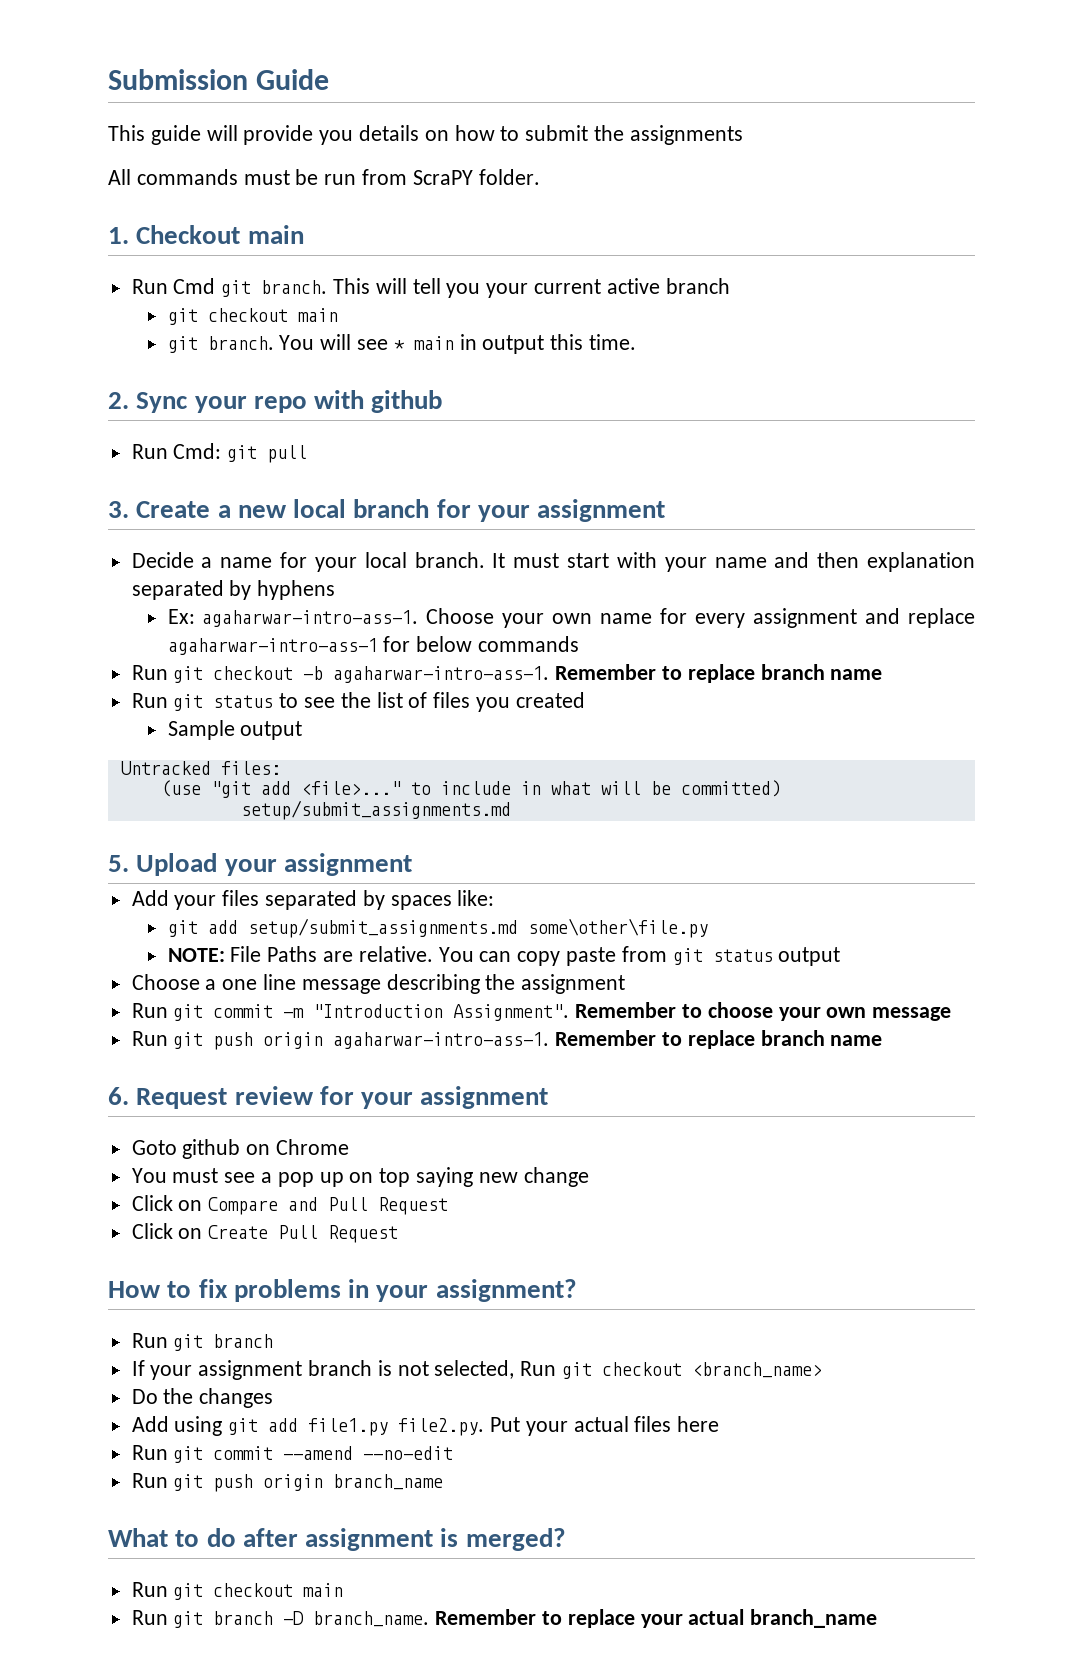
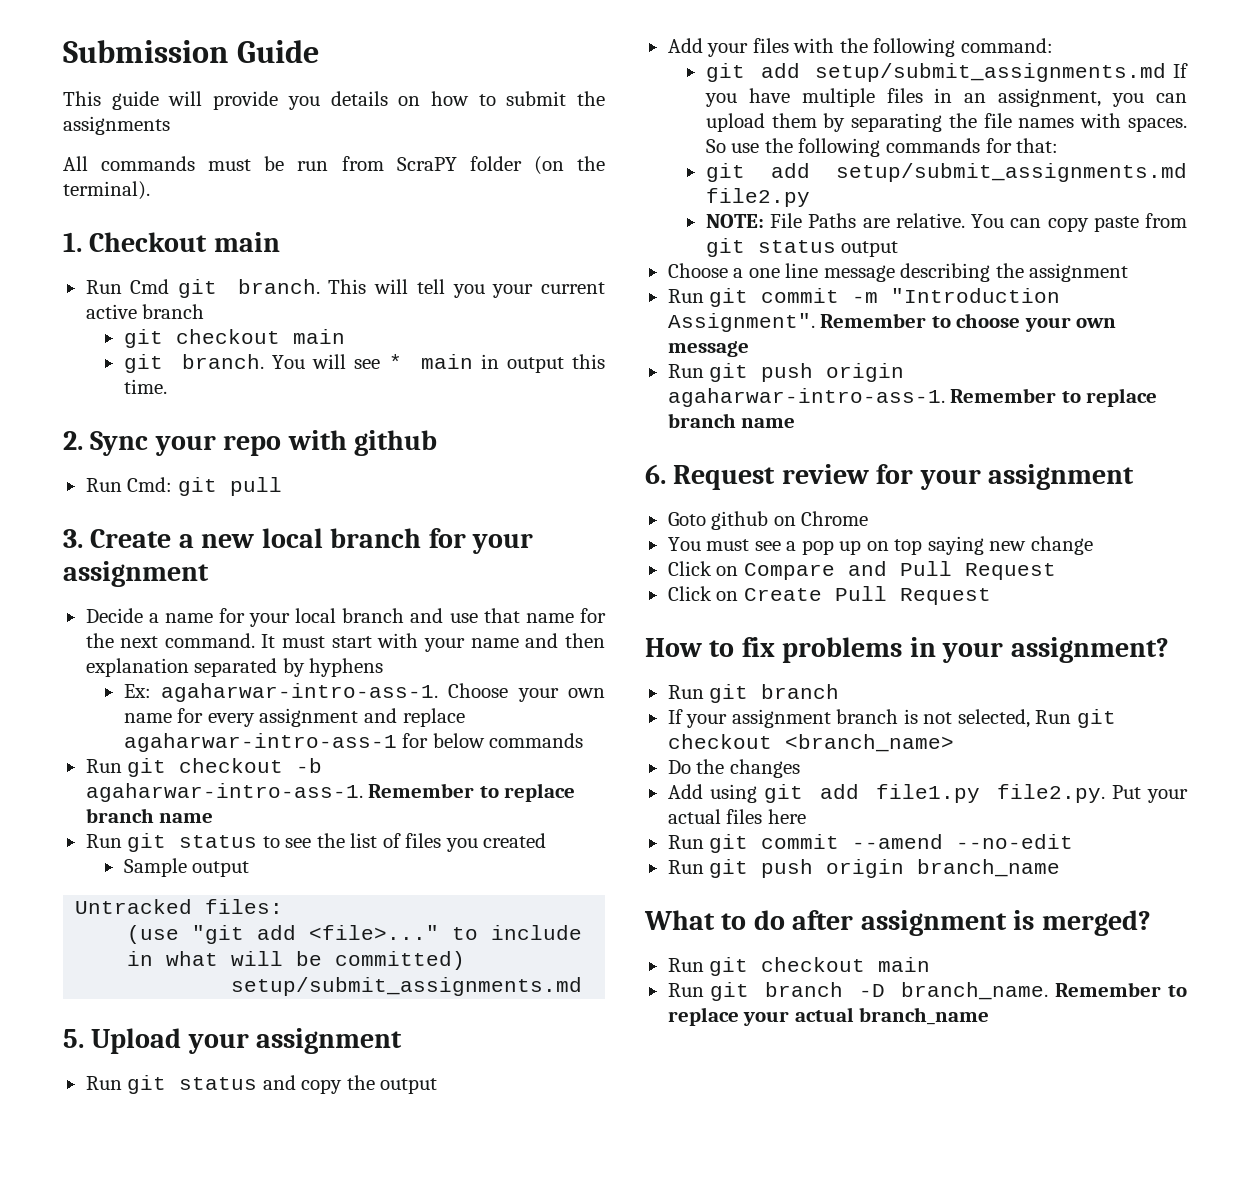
- All commands must be run from ScraPY folder.
+ All commands must be run from ScraPY folder (on the terminal).
- Decide a name for your local branch.
+ Decide a name for your local branch and use that name for the next command.
+ Run git status and copy the output
- Add your files separated by spaces like:
- git add setup/submit_assignments.md some\other\file.py
+ Add your files with the following command:
+ git add setup/submit_assignments.md If you have multiple files in an assignment, you can upload them by separating the file names with spaces. So use the following commands for that:
+ git add setup/submit_assignments.md file2.py

